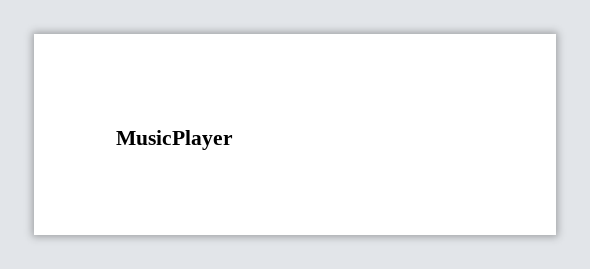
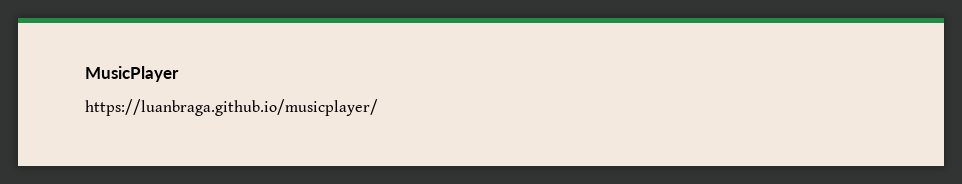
+ https://luanbraga.github.io/musicplayer/

